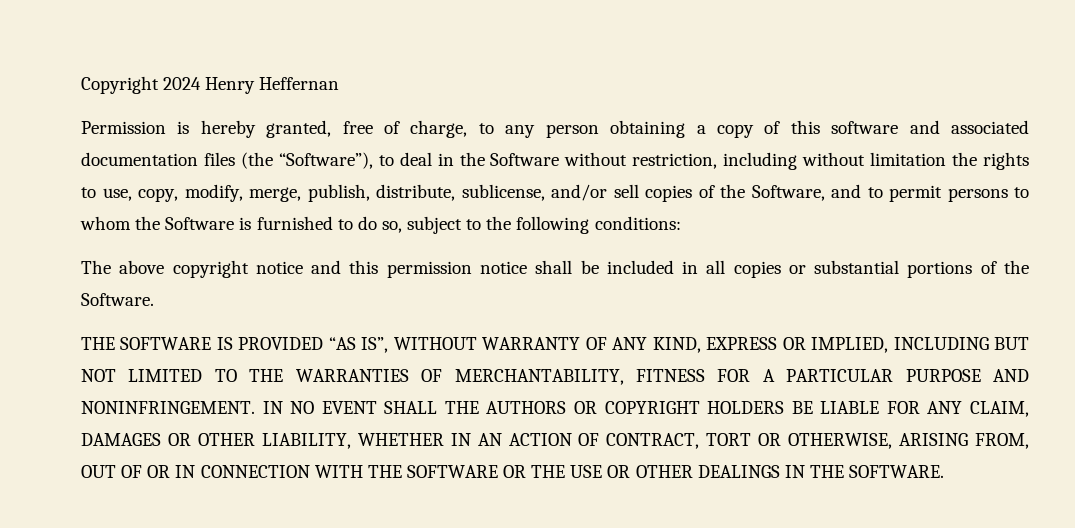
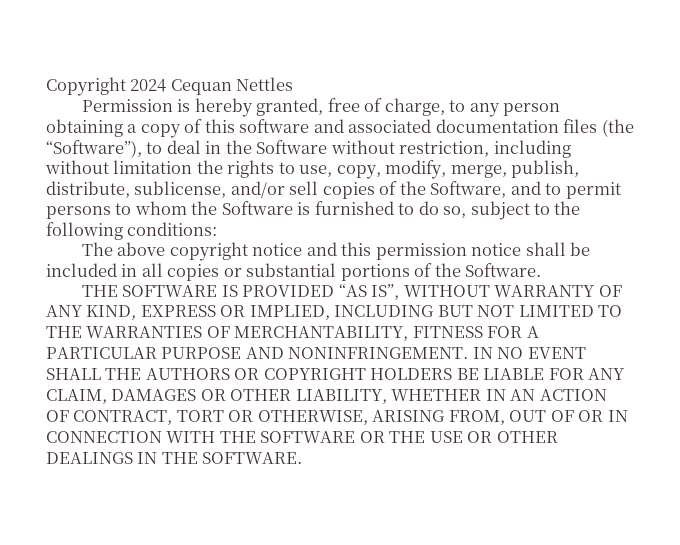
- Copyright 2024 Henry Heffernan
+ Copyright 2024 Cequan Nettles

